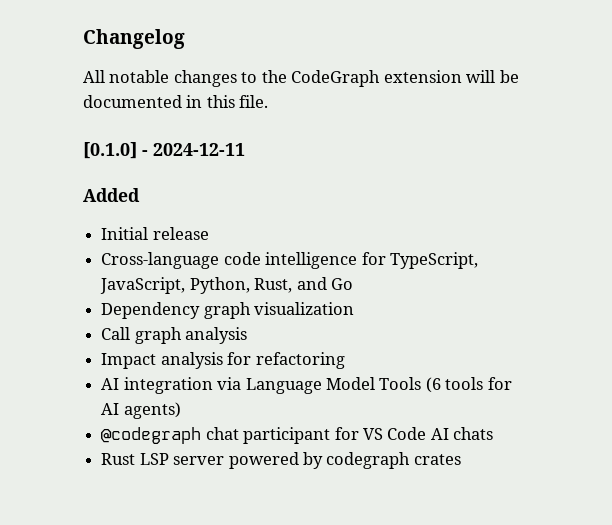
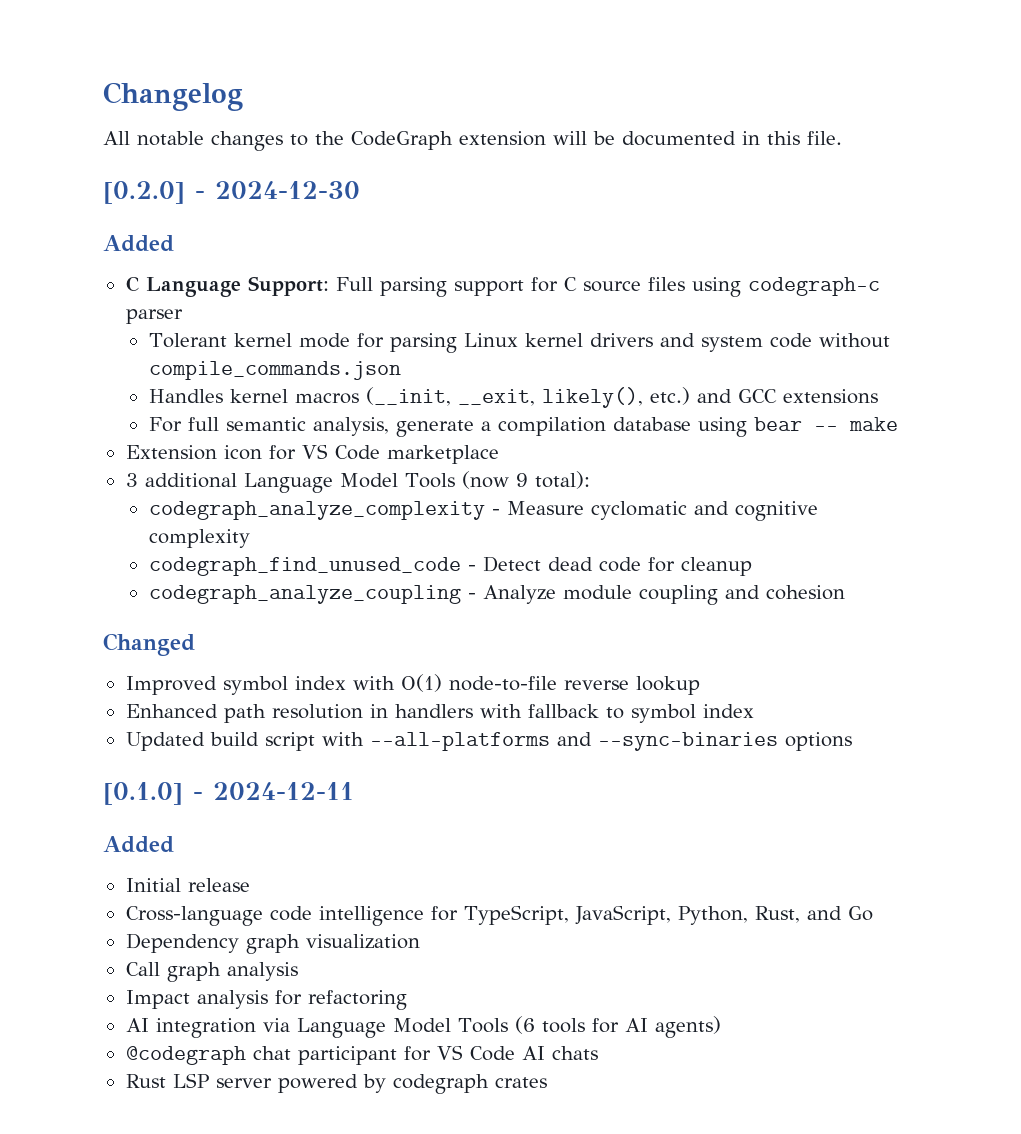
+ [0.2.0] - 2024-12-30
+ Added
+ C Language Support: Full parsing support for C source files using codegraph-c parser
+ Tolerant kernel mode for parsing Linux kernel drivers and system code without compile_commands.json
+ Handles kernel macros (__init, __exit, likely(), etc.) and GCC extensions
+ For full semantic analysis, generate a compilation database using bear -- make
+ Extension icon for VS Code marketplace
+ 3 additional Language Model Tools (now 9 total):
+ codegraph_analyze_complexity - Measure cyclomatic and cognitive complexity
+ codegraph_find_unused_code - Detect dead code for cleanup
+ codegraph_analyze_coupling - Analyze module coupling and cohesion
+ Changed
+ Improved symbol index with O(1) node-to-file reverse lookup
+ Enhanced path resolution in handlers with fallback to symbol index
+ Updated build script with --all-platforms and --sync-binaries options

